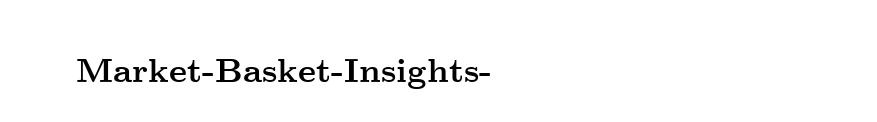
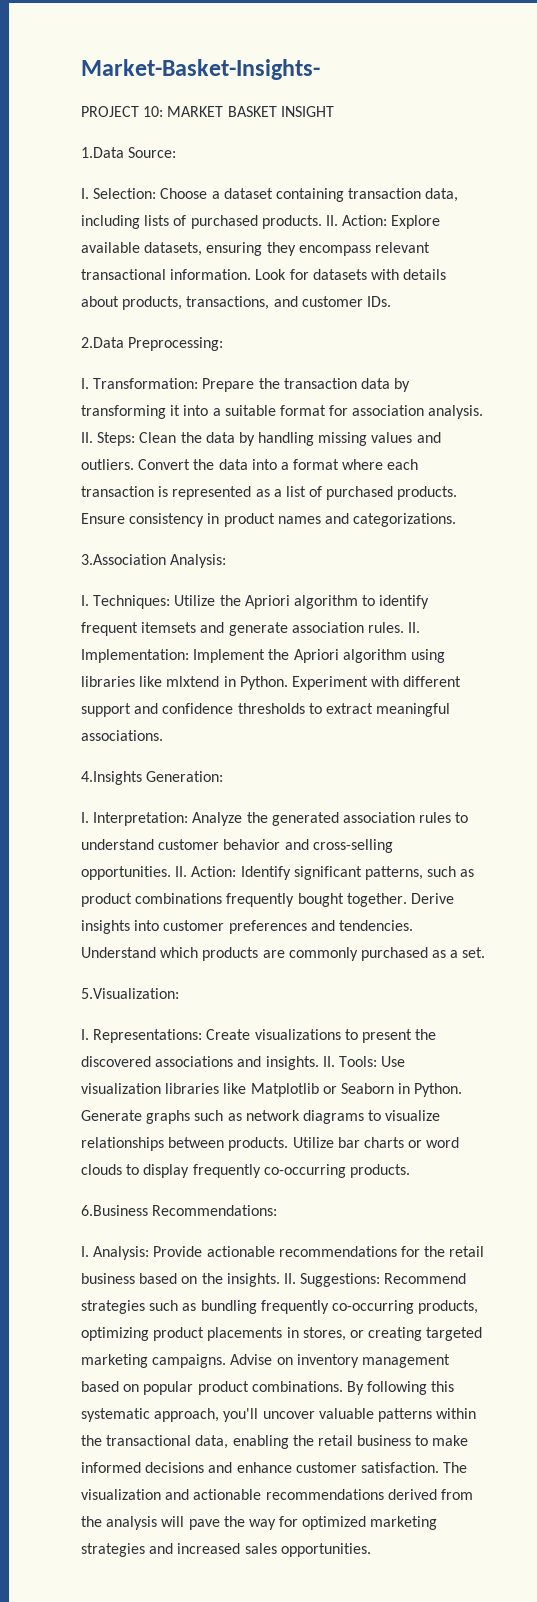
+ PROJECT 10: MARKET BASKET INSIGHT
+ 1.Data Source:
+ I. Selection: Choose a dataset containing transaction data, including lists of purchased products. II. Action: Explore available datasets, ensuring they encompass relevant transactional information. Look for datasets with details about products, transactions, and customer IDs.
+ 2.Data Preprocessing:
+ I. Transformation: Prepare the transaction data by transforming it into a suitable format for association analysis. II. Steps: Clean the data by handling missing values and outliers. Convert the data into a format where each transaction is represented as a list of purchased products. Ensure consistency in product names and categorizations.
+ 3.Association Analysis:
+ I. Techniques: Utilize the Apriori algorithm to identify frequent itemsets and generate association rules. II. Implementation: Implement the Apriori algorithm using libraries like mlxtend in Python. Experiment with different support and confidence thresholds to extract meaningful associations.
+ 4.Insights Generation:
+ I. Interpretation: Analyze the generated association rules to understand customer behavior and cross-selling opportunities. II. Action: Identify significant patterns, such as product combinations frequently bought together. Derive insights into customer preferences and tendencies. Understand which products are commonly purchased as a set.
+ 5.Visualization:
+ I. Representations: Create visualizations to present the discovered associations and insights. II. Tools: Use visualization libraries like Matplotlib or Seaborn in Python. Generate graphs such as network diagrams to visualize relationships between products. Utilize bar charts or word clouds to display frequently co-occurring products.
+ 6.Business Recommendations:
+ I. Analysis: Provide actionable recommendations for the retail business based on the insights. II. Suggestions: Recommend strategies such as bundling frequently co-occurring products, optimizing product placements in stores, or creating targeted marketing campaigns. Advise on inventory management based on popular product combinations. By following this systematic approach, you'll uncover valuable patterns within the transactional data, enabling the retail business to make informed decisions and enhance customer satisfaction. The visualization and actionable recommendations derived from the analysis will pave the way for optimized marketing strategies and increased sales opportunities.

